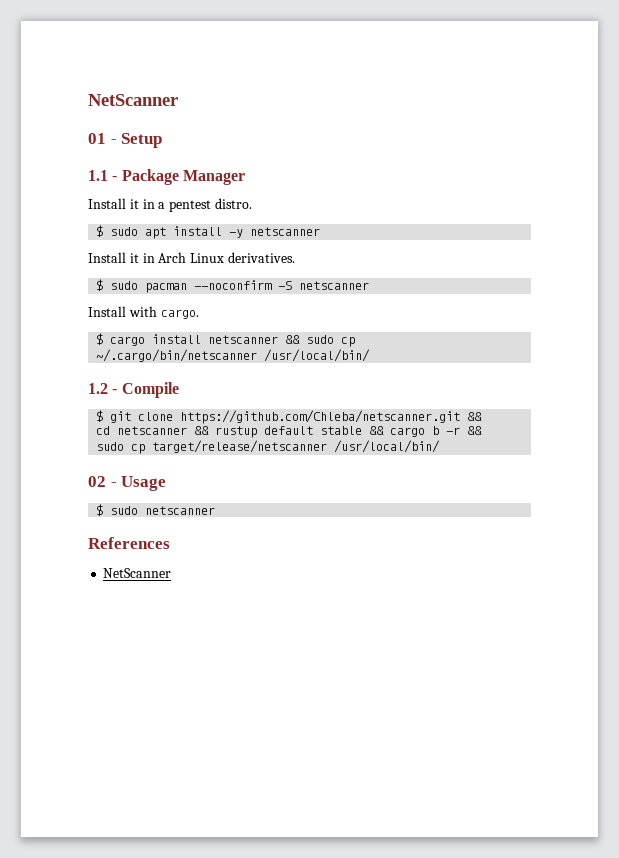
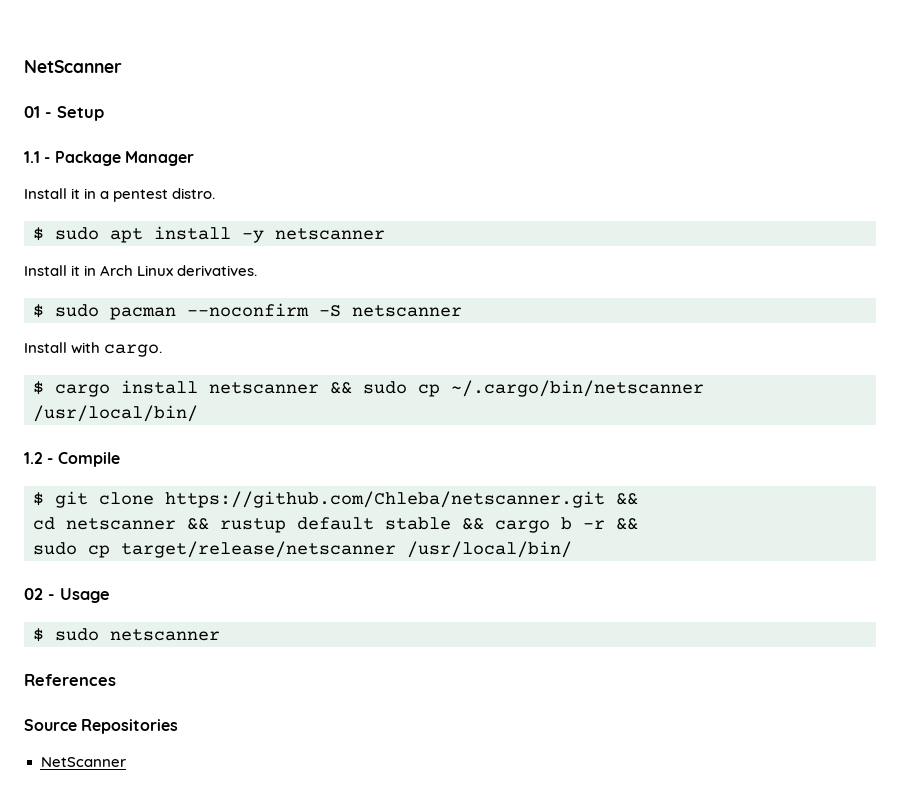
+ Source Repositories

